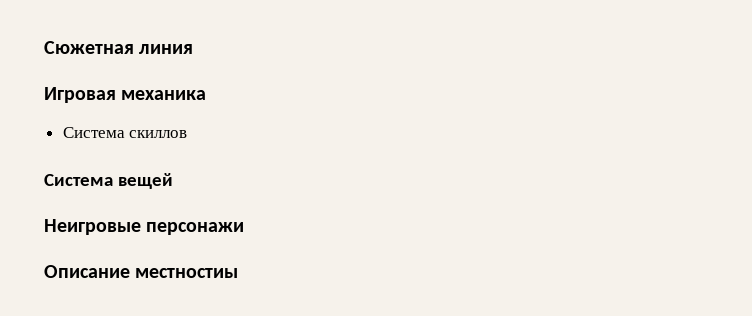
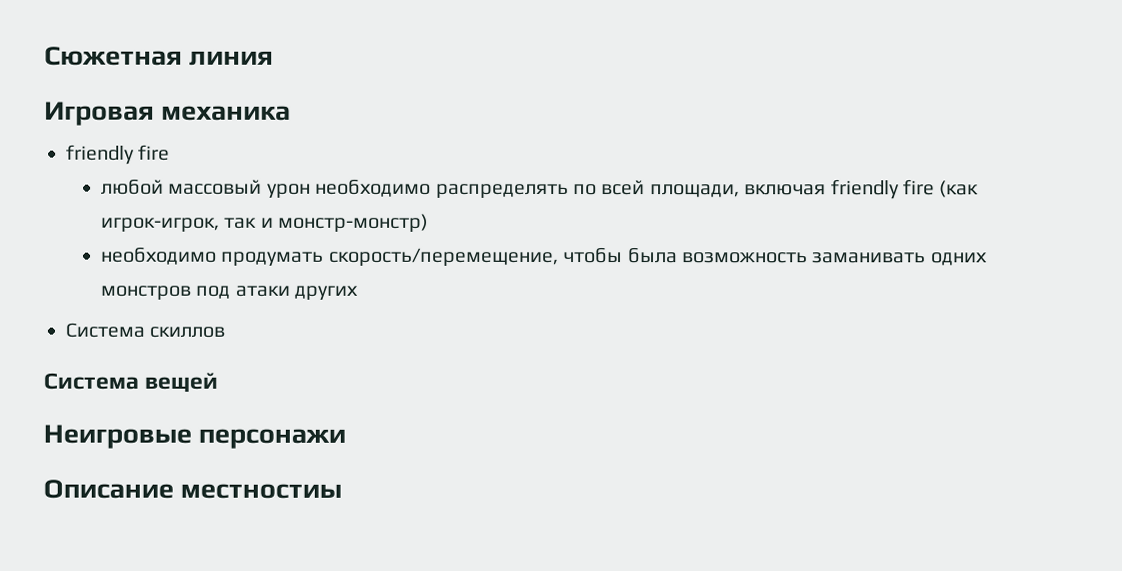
  Игровая механика
+ friendly fire
+ любой массовый урон необходимо распределять по всей площади, включая friendly fire (как игрок-игрок, так и монстр-монстр)
+ необходимо продумать скорость/перемещение, чтобы была возможность заманивать одних монстров под атаки других

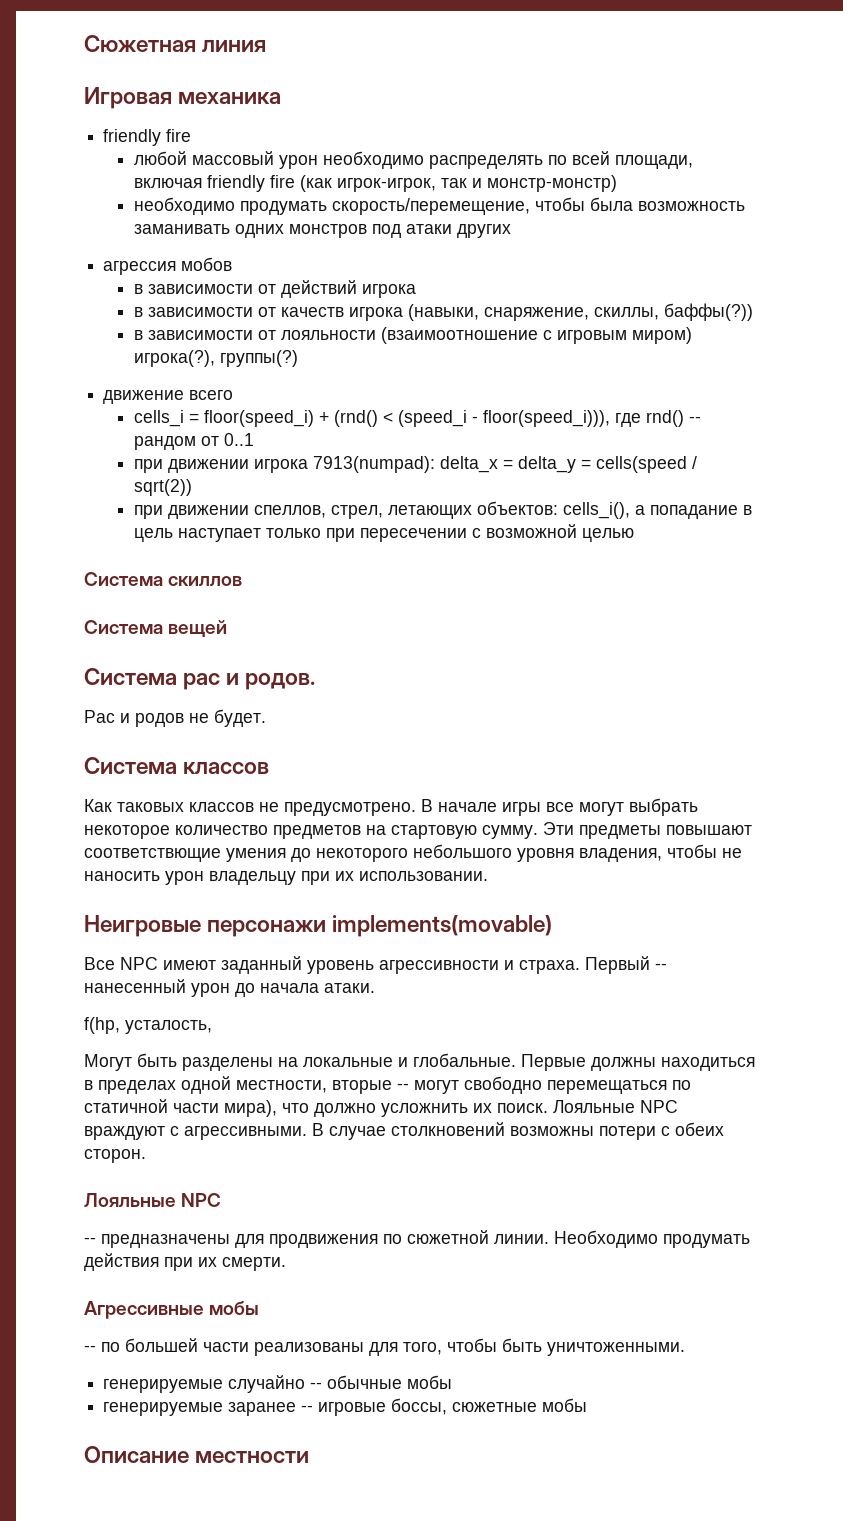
+ агрессия мобов
+ в зависимости от действий игрока
+ в зависимости от качеств игрока (навыки, снаряжение, скиллы, баффы(?))
+ в зависимости от лояльности (взаимоотношение с игровым миром) игрока(?), группы(?)
+ движение всего
+ cells_i = floor(speed_i) + (rnd() < (speed_i - floor(speed_i))), где rnd() -- рандом от 0..1
+ при движении игрока 7913(numpad): delta_x = delta_y = cells(speed / sqrt(2))
+ при движении спеллов, стрел, летающих объектов: cells_i(), а попадание в цель наступает только при пересечении с возможной целью
  Система скиллов
  Система вещей
- Неигровые персонажи
+ Система рас и родов.
+ Рас и родов не будет.
+ Система классов
+ Как таковых классов не предусмотрено. В начале игры все могут выбрать некоторое количество предметов на стартовую сумму. Эти предметы повышают соответствющие умения до некоторого небольшого уровня владения, чтобы не наносить урон владельцу при их использовании.
+ Неигровые персонажи implements(movable)
+ Все NPC имеют заданный уровень агрессивности и страха. Первый -- нанесенный урон до начала атаки.
+ f(hp, усталость,
+ Могут быть разделены на локальные и глобальные. Первые должны находиться в пределах одной местности, вторые -- могут свободно перемещаться по статичной части мира), что должно усложнить их поиск. Лояльные NPC враждуют с агрессивными. В случае столкновений возможны потери с обеих сторон.
+ Лояльные NPC
+ -- предназначены для продвижения по сюжетной линии. Необходимо продумать действия при их смерти.
+ Агрессивные мобы
+ -- по большей части реализованы для того, чтобы быть уничтоженными.
+ генерируемые случайно -- обычные мобы
+ генерируемые заранее -- игровые боссы, сюжетные мобы
- Описание местностиы
+ Описание местности

